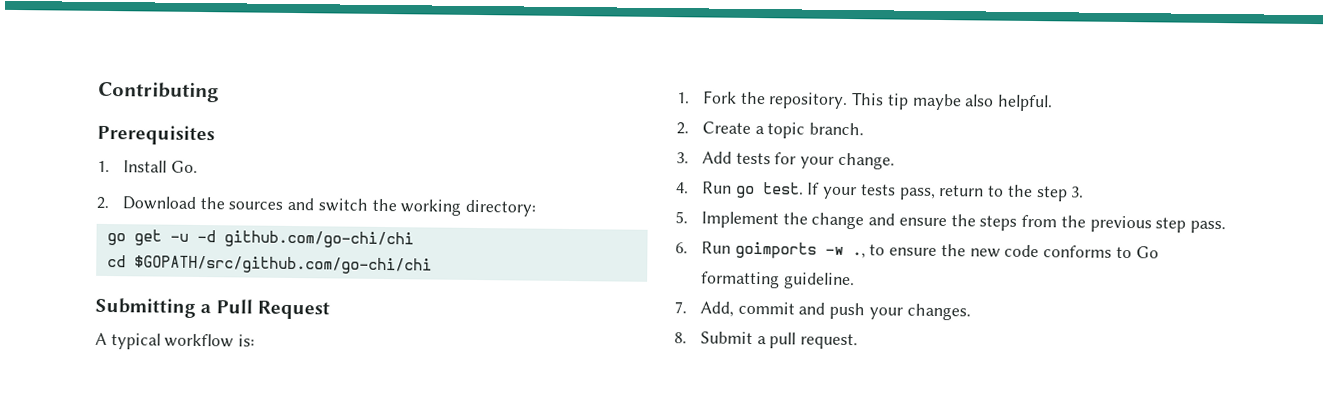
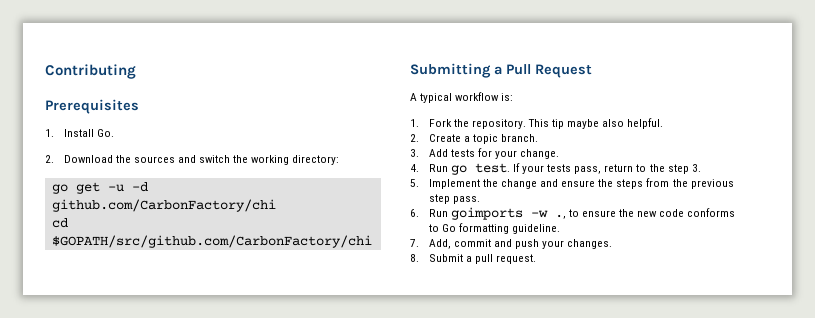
- go get -u -d github.com/go-chi/chi
+ go get -u -d github.com/CarbonFactory/chi
- cd $GOPATH/src/github.com/go-chi/chi
+ cd $GOPATH/src/github.com/CarbonFactory/chi

